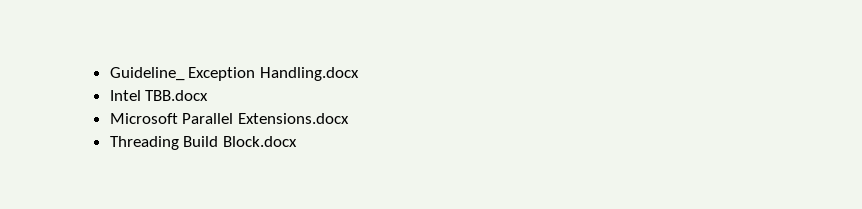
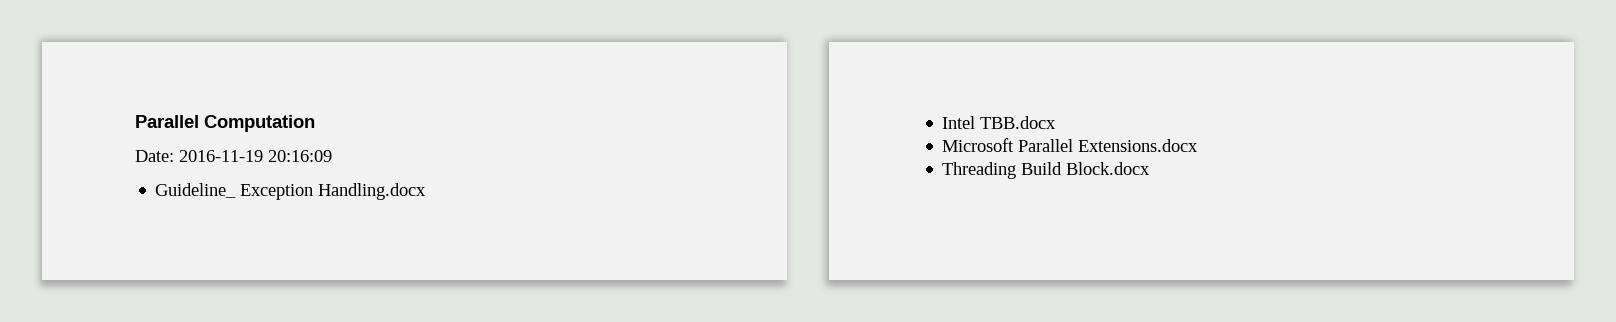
+ Parallel Computation
+ Date: 2016-11-19 20:16:09

